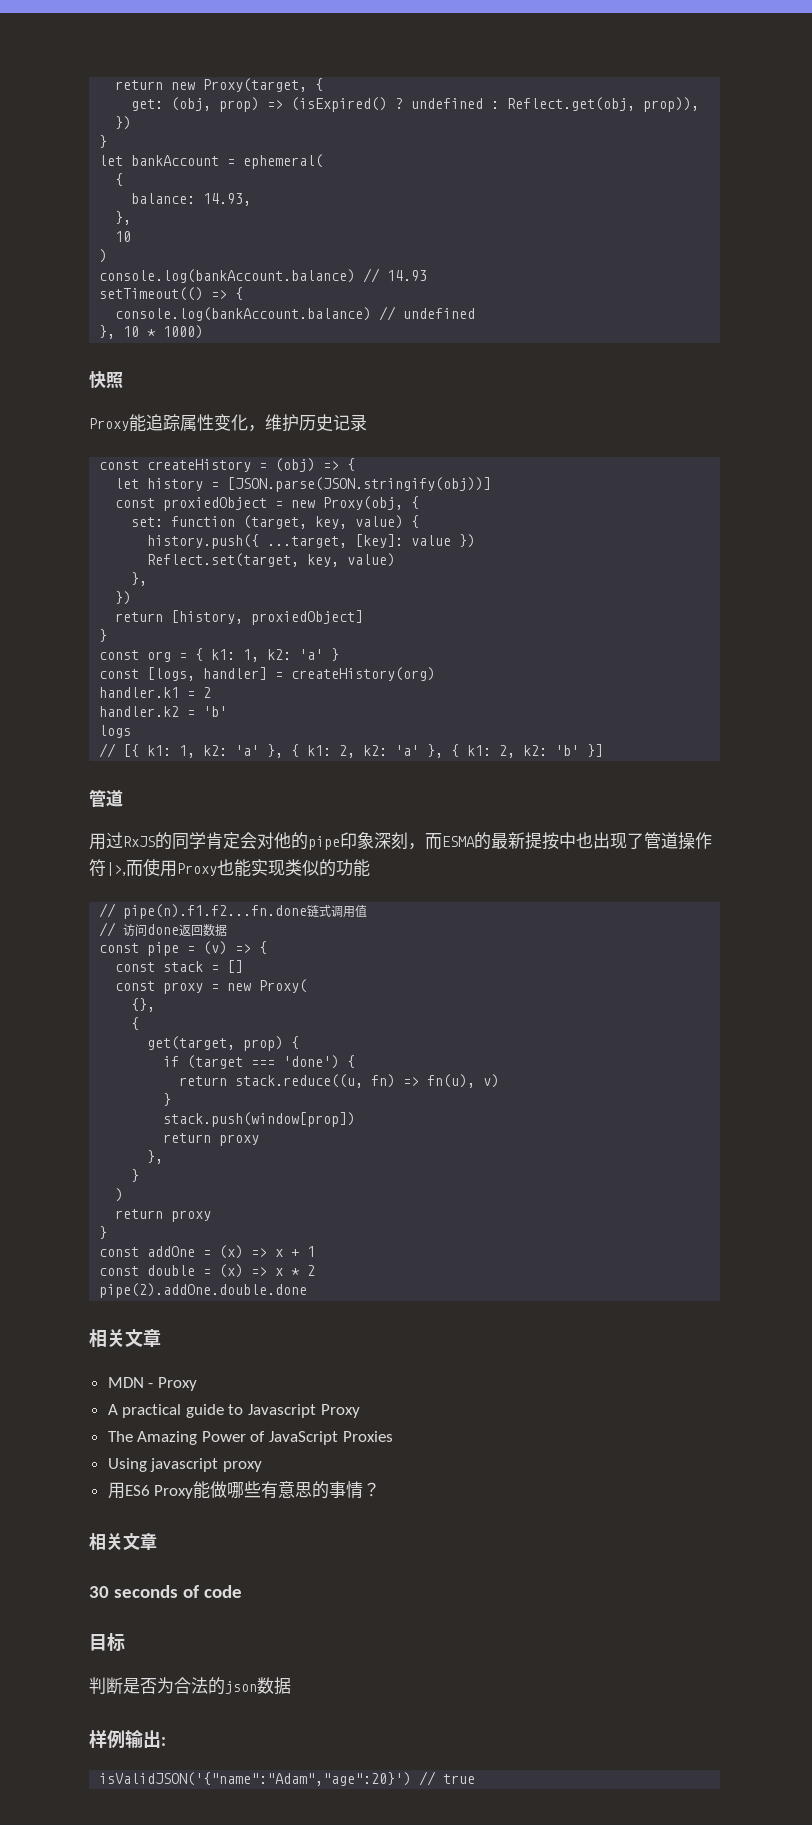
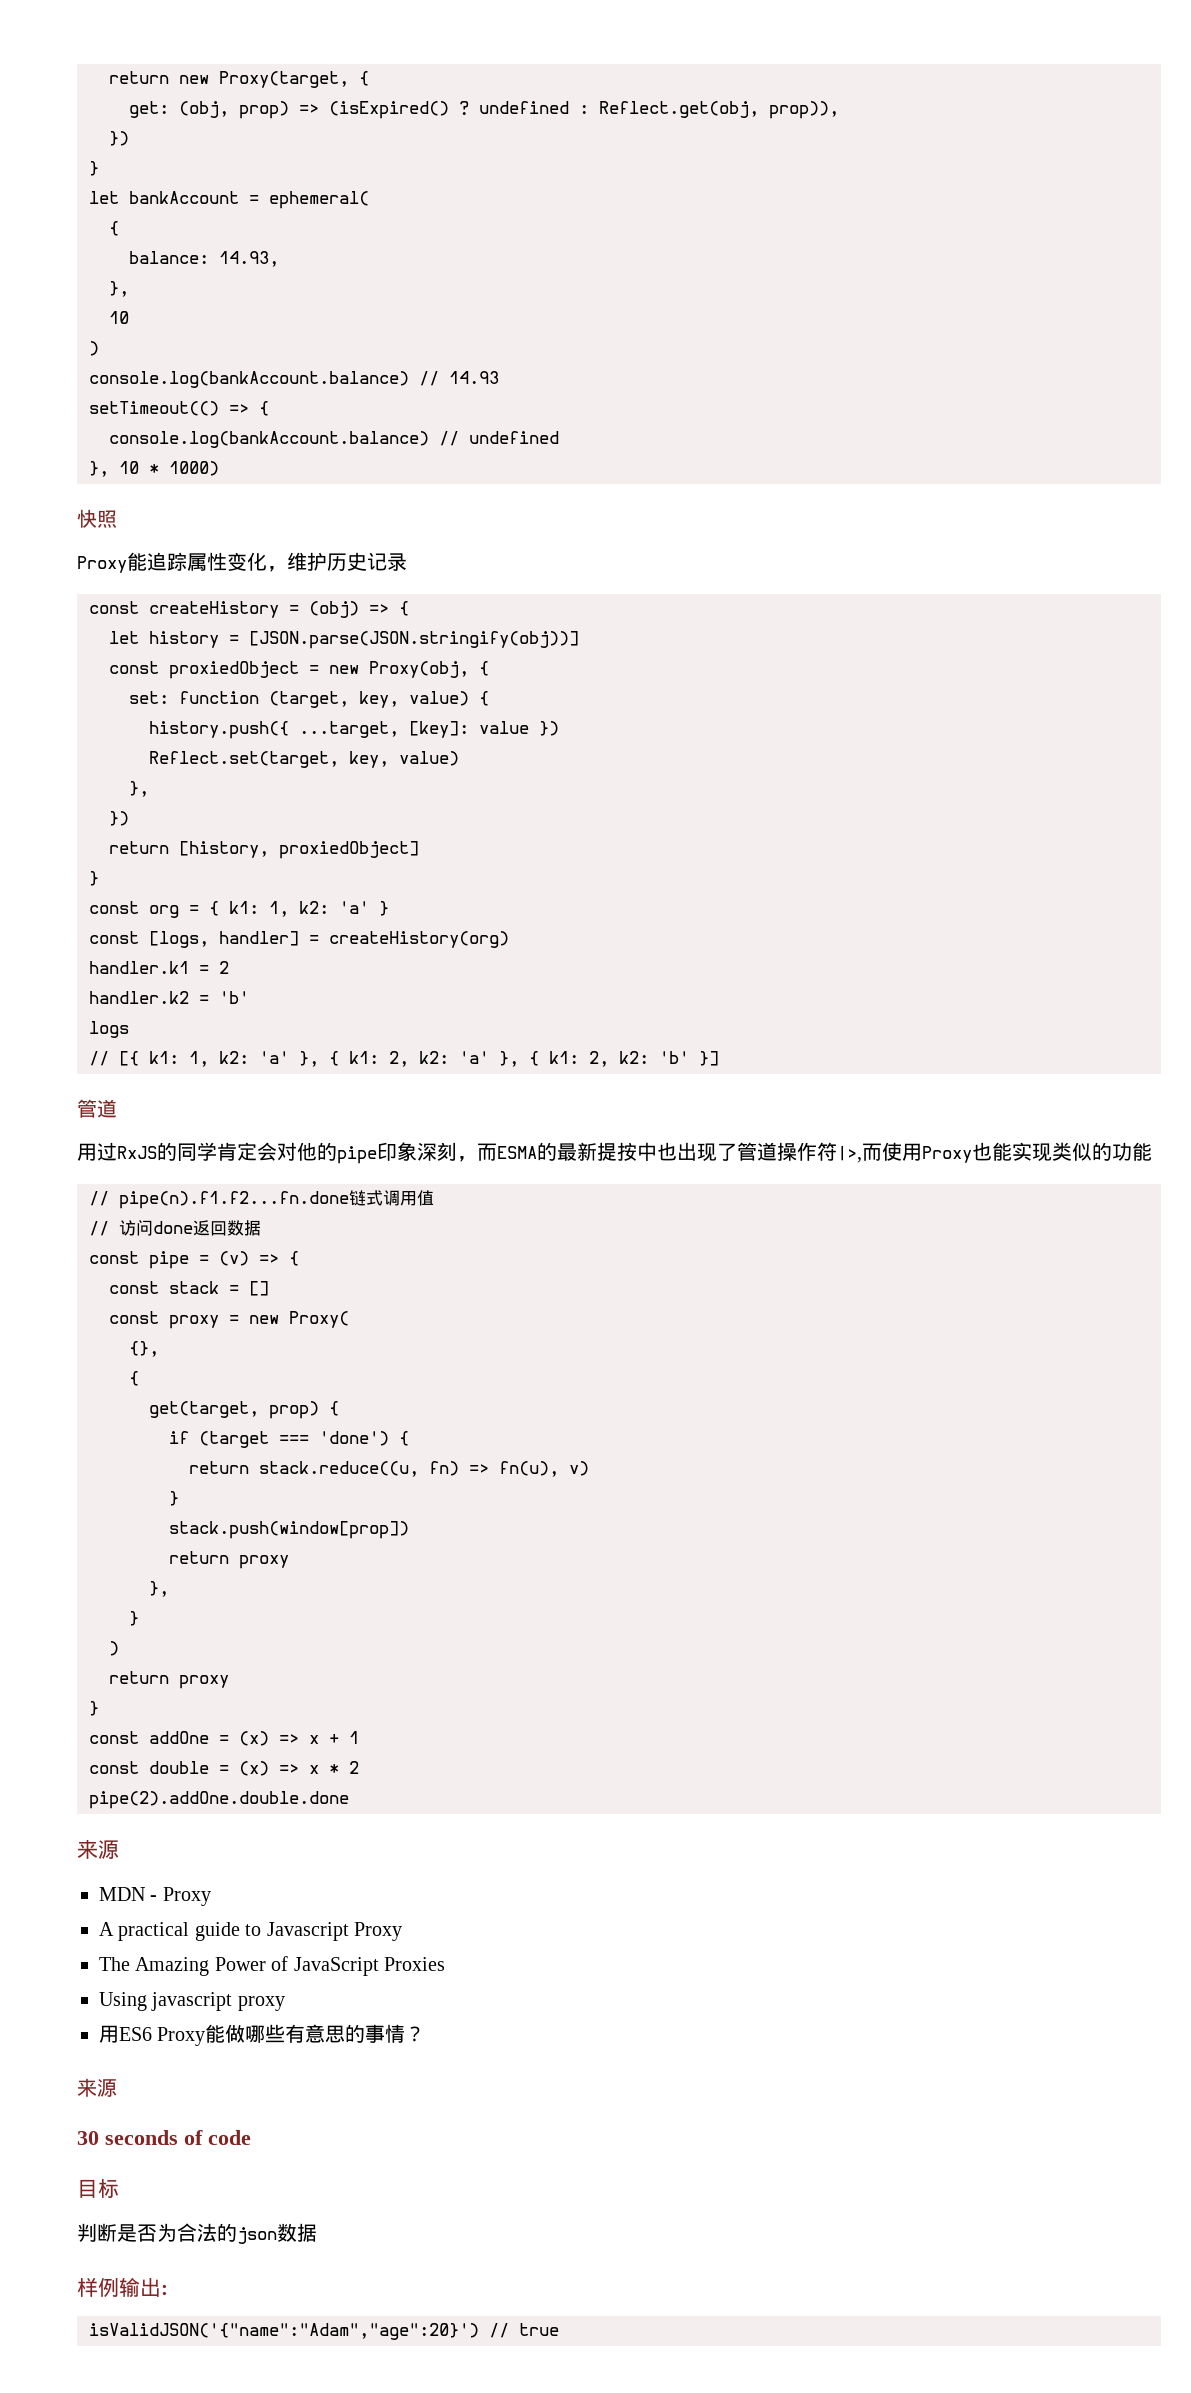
  pipe(2).addOne.double.done
- 相关文章
+ 来源
  用ES6 Proxy能做哪些有意思的事情？
- 相关文章
+ 来源

